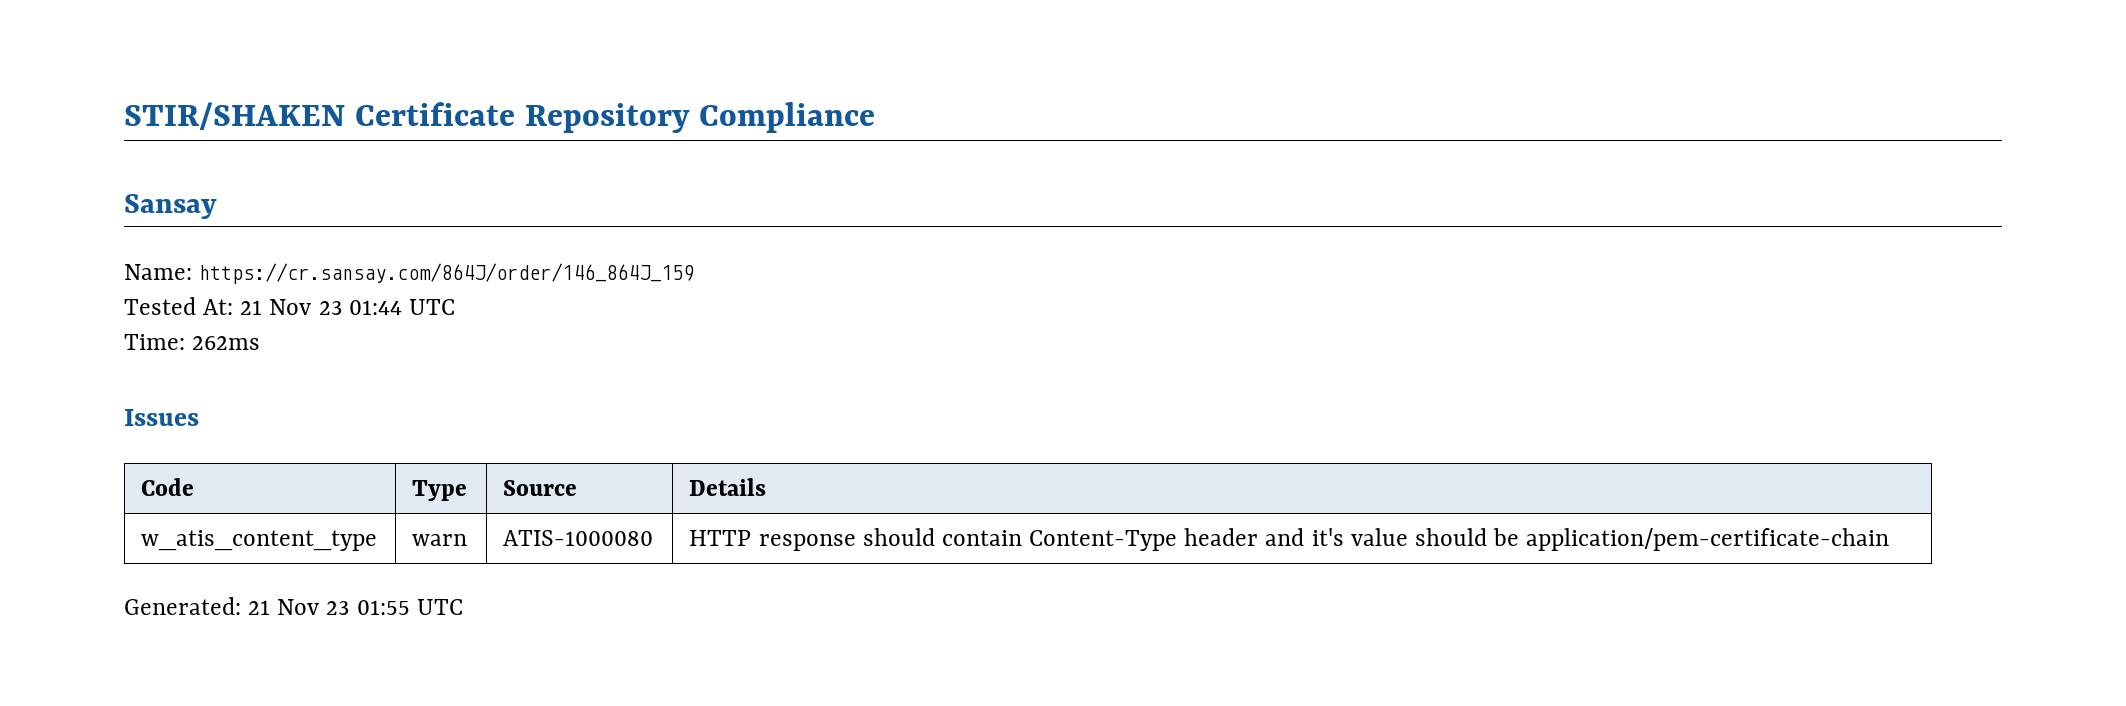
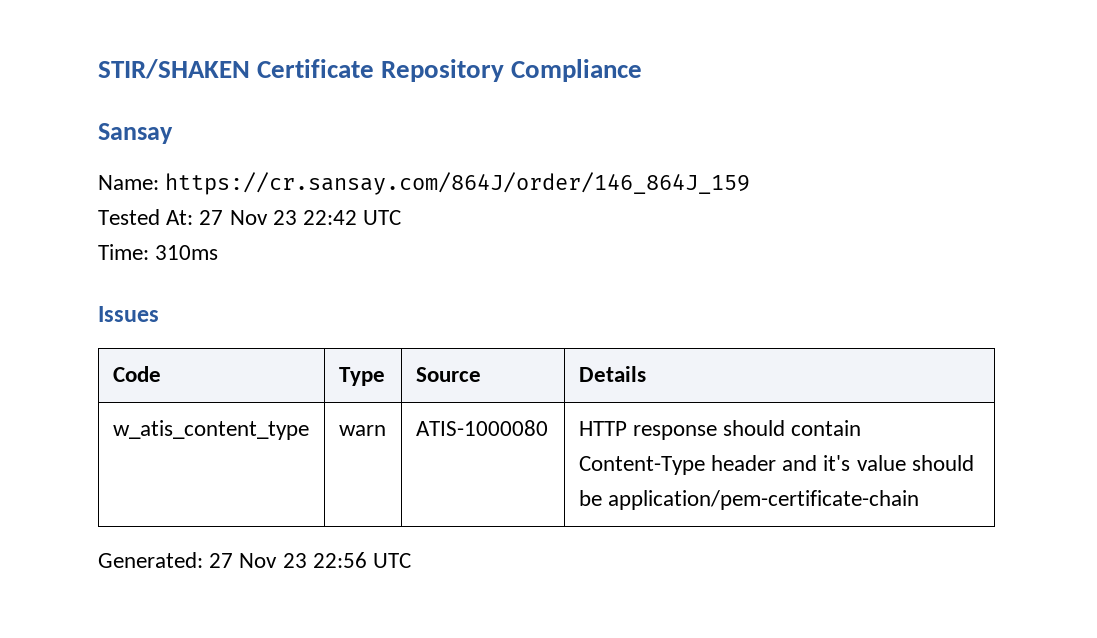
- Tested At: 21 Nov 23 01:44 UTC
+ Tested At: 27 Nov 23 22:42 UTC
- Time: 262ms
+ Time: 310ms
- Generated: 21 Nov 23 01:55 UTC
+ Generated: 27 Nov 23 22:56 UTC

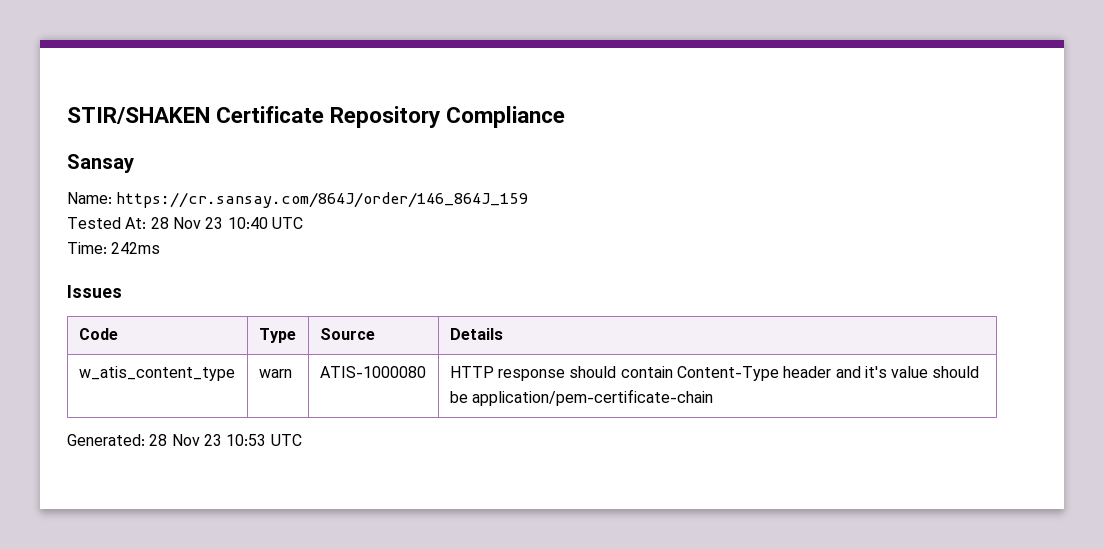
- Tested At: 27 Nov 23 22:42 UTC
+ Tested At: 28 Nov 23 10:40 UTC
- Time: 310ms
+ Time: 242ms
- Generated: 27 Nov 23 22:56 UTC
+ Generated: 28 Nov 23 10:53 UTC

